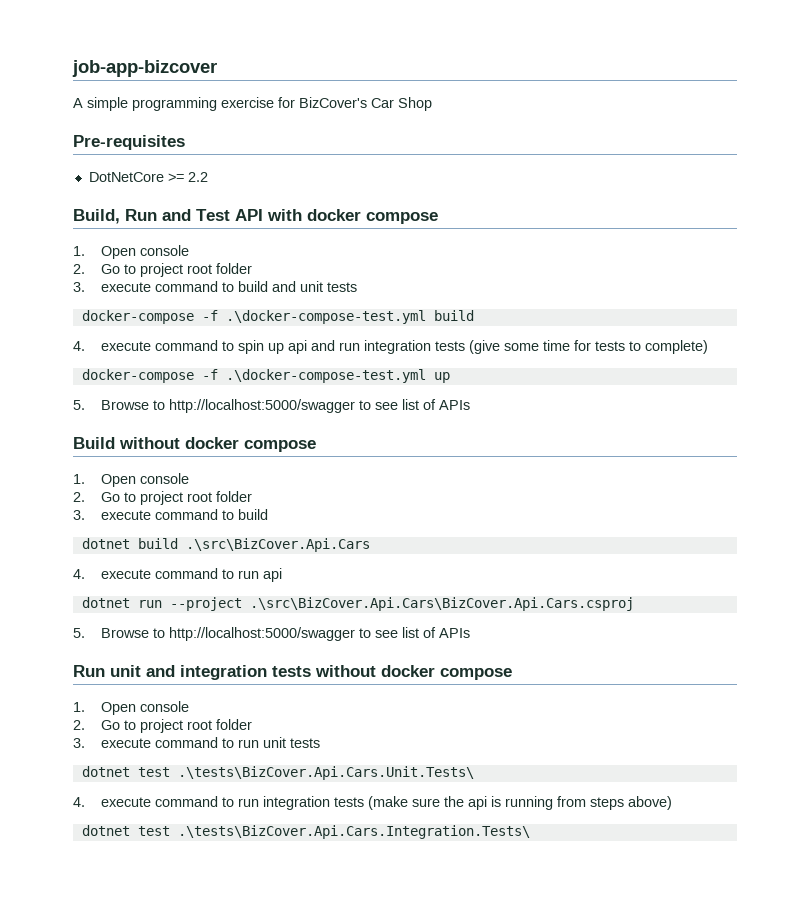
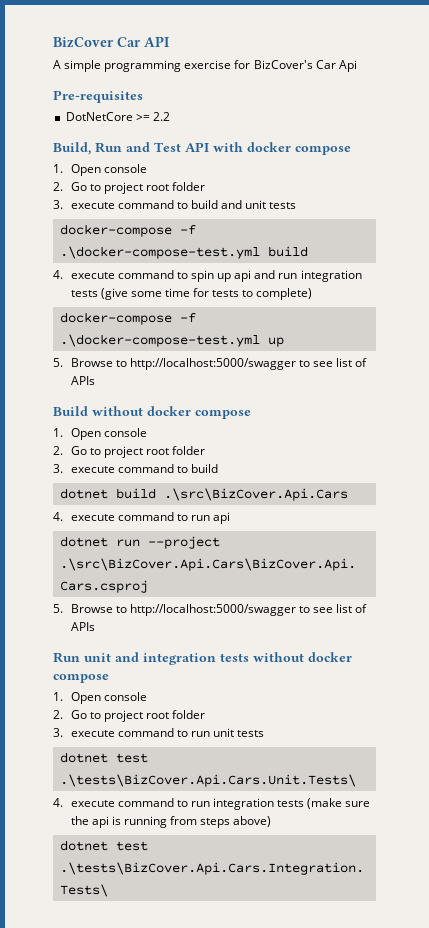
- job-app-bizcover
+ BizCover Car API
- A simple programming exercise for BizCover's Car Shop
+ A simple programming exercise for BizCover's Car Api

